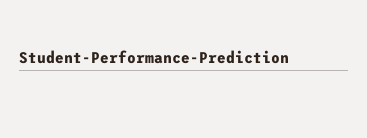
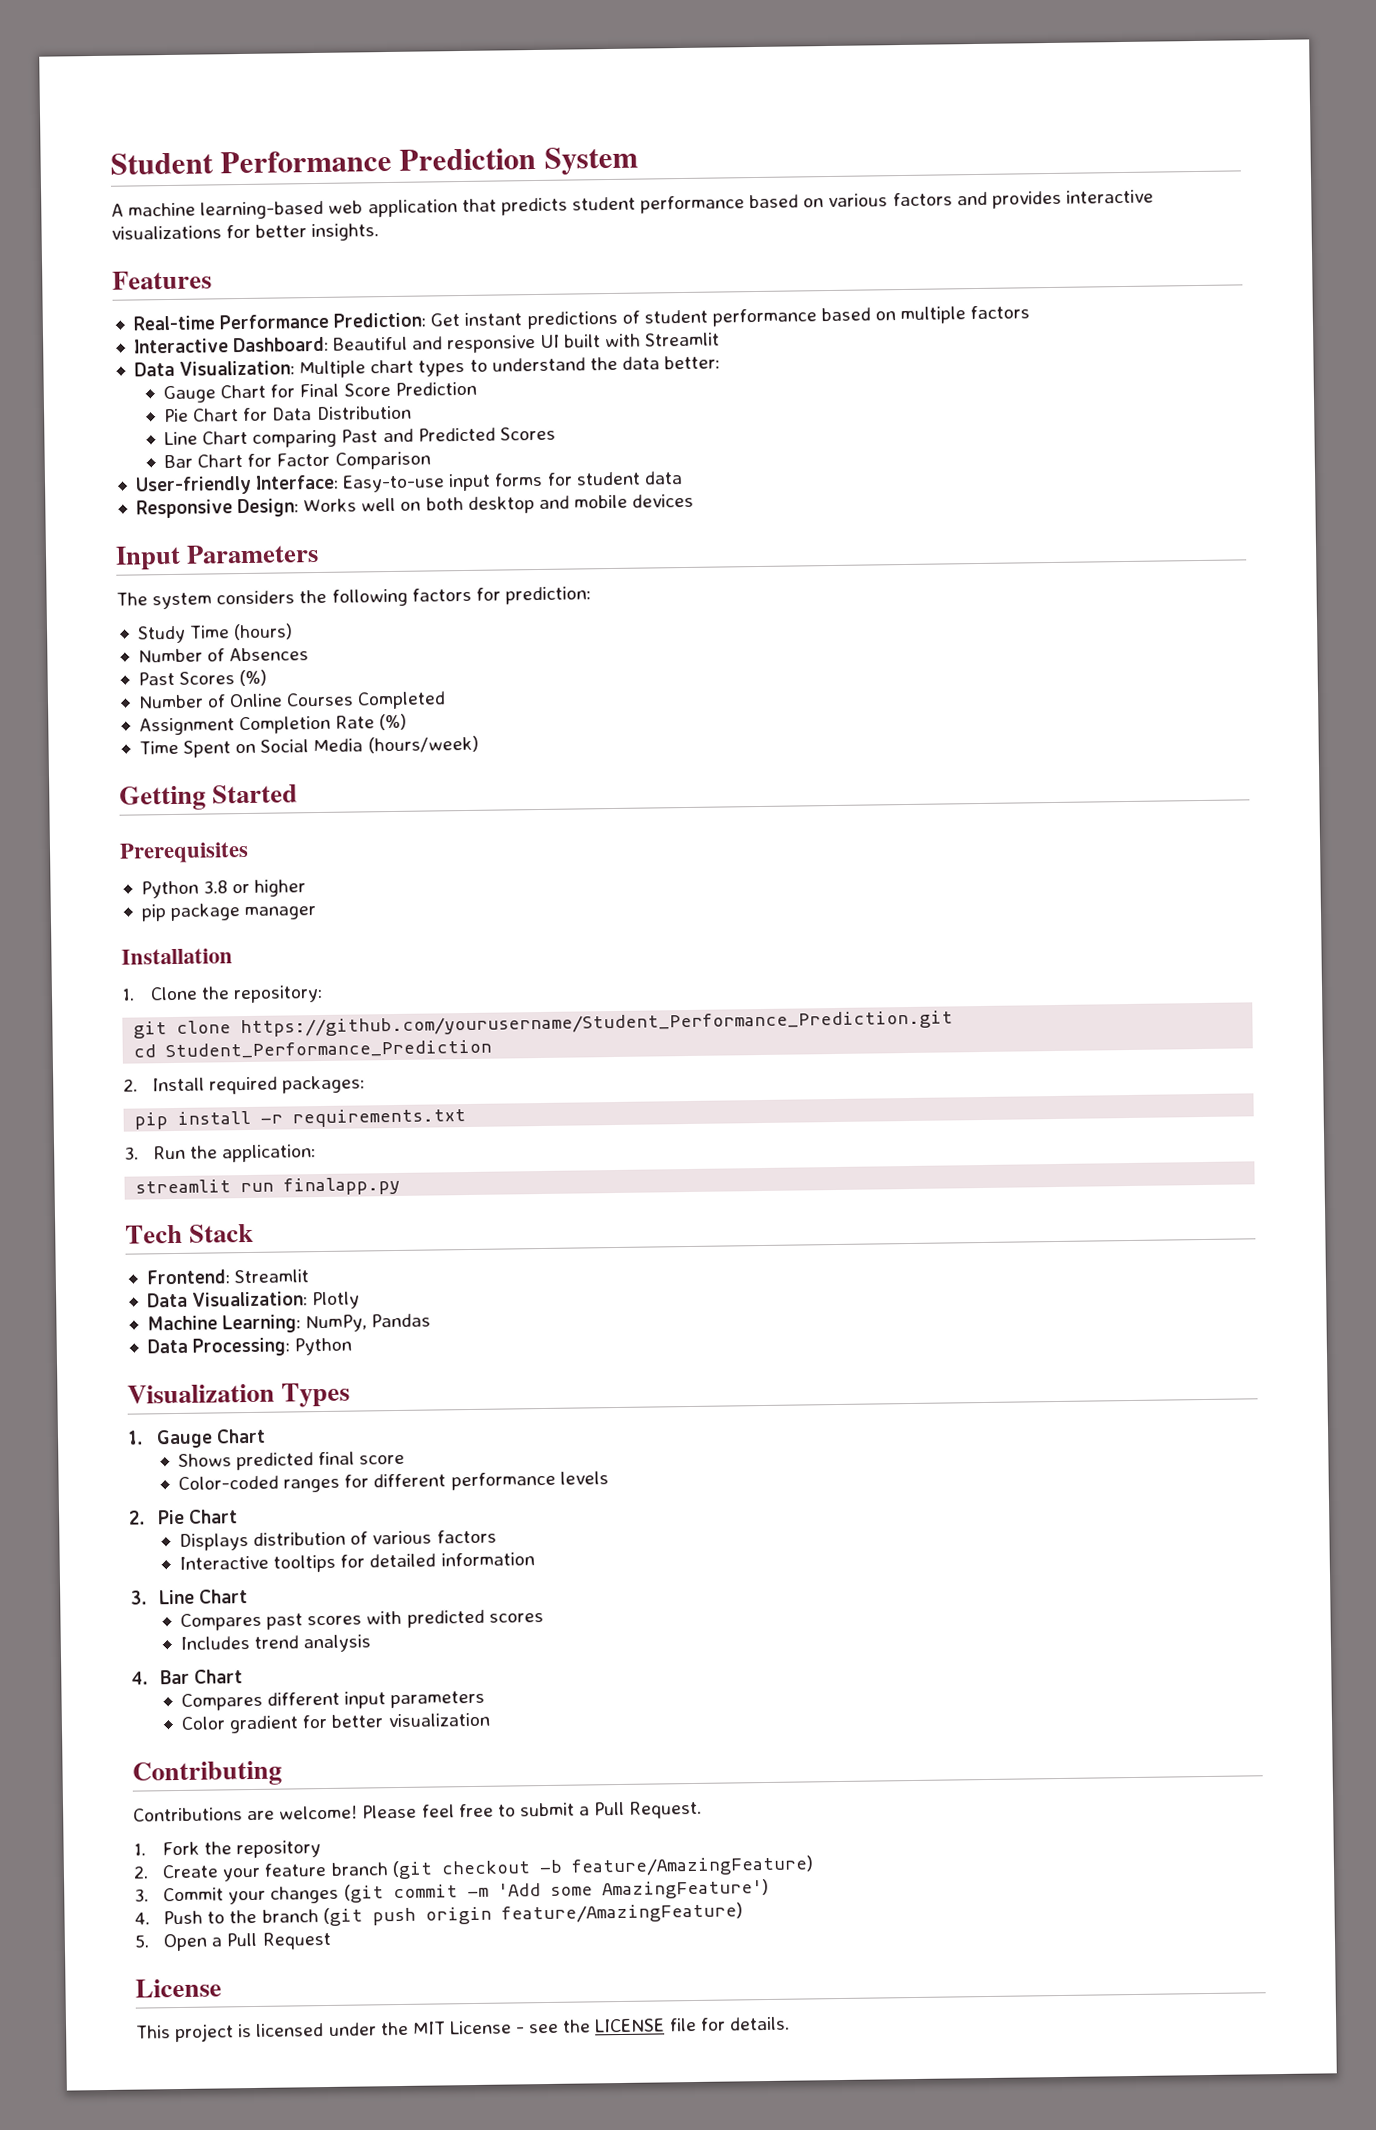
- Student-Performance-Prediction
+ Student Performance Prediction System
+ A machine learning-based web application that predicts student performance based on various factors and provides interactive visualizations for better insights.
+ Features
+ Real-time Performance Prediction: Get instant predictions of student performance based on multiple factors
+ Interactive Dashboard: Beautiful and responsive UI built with Streamlit
+ Data Visualization: Multiple chart types to understand the data better:
+ Gauge Chart for Final Score Prediction
+ Pie Chart for Data Distribution
+ Line Chart comparing Past and Predicted Scores
+ Bar Chart for Factor Comparison
+ User-friendly Interface: Easy-to-use input forms for student data
+ Responsive Design: Works well on both desktop and mobile devices
+ Input Parameters
+ The system considers the following factors for prediction:
+ Study Time (hours)
+ Number of Absences
+ Past Scores (%)
+ Number of Online Courses Completed
+ Assignment Completion Rate (%)
+ Time Spent on Social Media (hours/week)
+ Getting Started
+ Prerequisites
+ Python 3.8 or higher
+ pip package manager
+ Installation
+ 1. Clone the repository:
+ git clone https://github.com/yourusername/Student_Performance_Prediction.git
+ cd Student_Performance_Prediction
+ 2. Install required packages:
+ pip install -r requirements.txt
+ 3. Run the application:
+ streamlit run finalapp.py
+ Tech Stack
+ Frontend: Streamlit
+ Data Visualization: Plotly
+ Machine Learning: NumPy, Pandas
+ Data Processing: Python
+ Visualization Types
+ 1. Gauge Chart
+ Shows predicted final score
+ Color-coded ranges for different performance levels
+ 2. Pie Chart
+ Displays distribution of various factors
+ Interactive tooltips for detailed information
+ 3. Line Chart
+ Compares past scores with predicted scores
+ Includes trend analysis
+ 4. Bar Chart
+ Compares different input parameters
+ Color gradient for better visualization
+ Contributing
+ Contributions are welcome! Please feel free to submit a Pull Request.
+ 1. Fork the repository
+ 2. Create your feature branch (git checkout -b feature/AmazingFeature)
+ 3. Commit your changes (git commit -m 'Add some AmazingFeature')
+ 4. Push to the branch (git push origin feature/AmazingFeature)
+ 5. Open a Pull Request
+ License
+ This project is licensed under the MIT License - see the LICENSE file for details.

